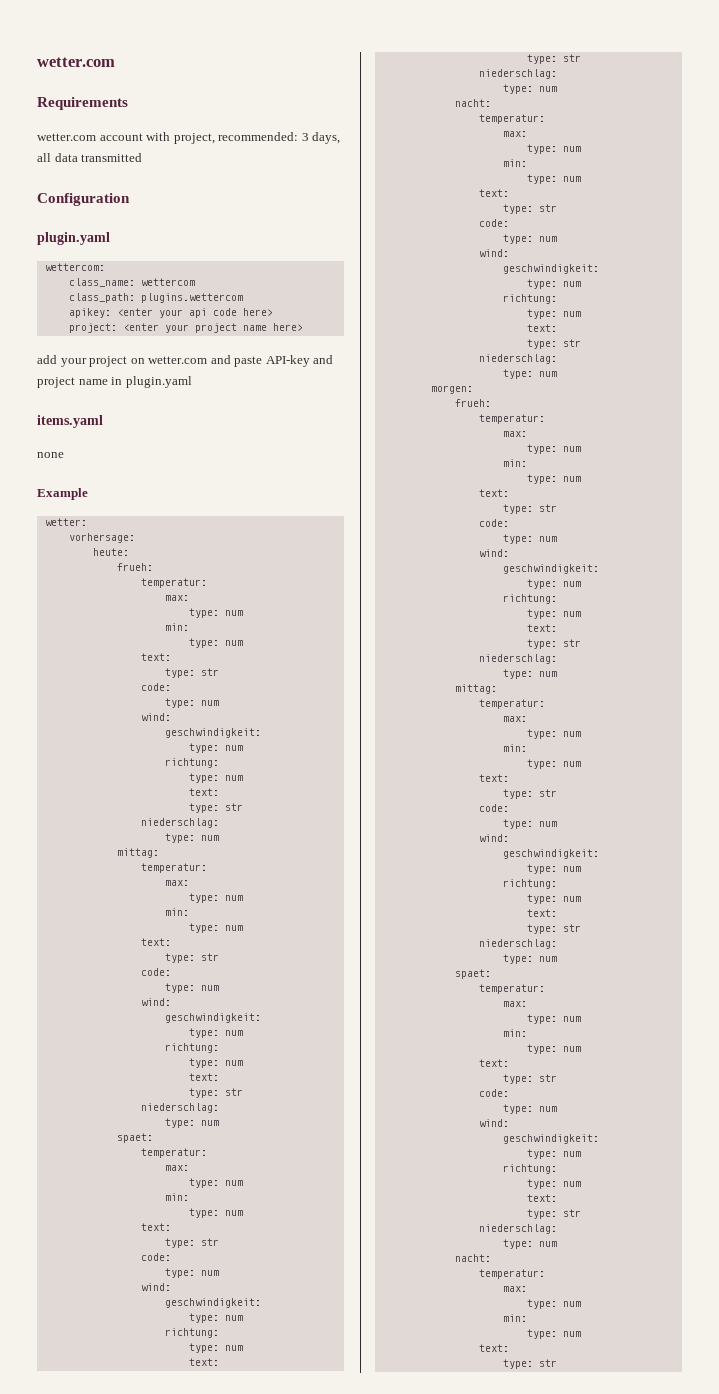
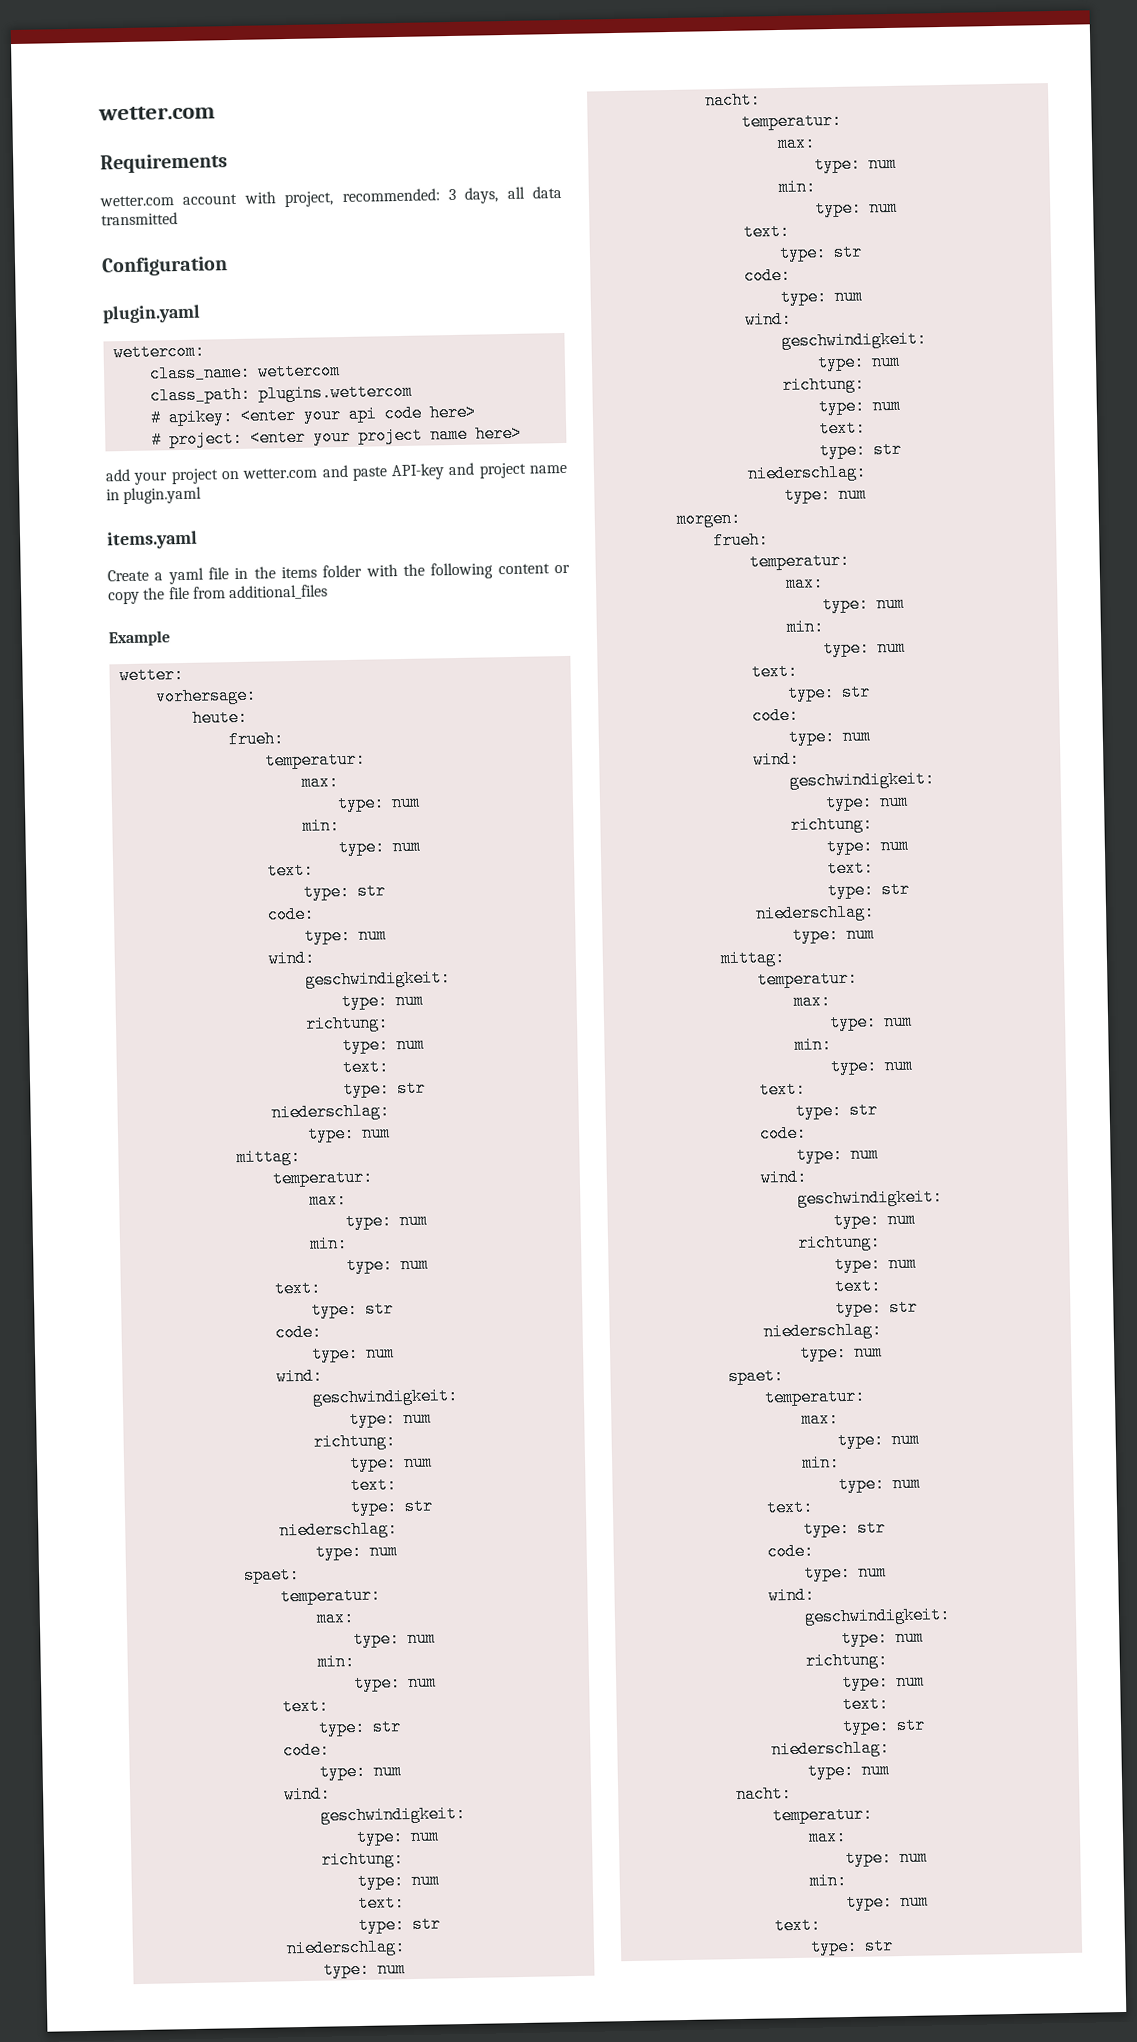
- apikey: <enter your api code here>
+ # apikey: <enter your api code here>
- project: <enter your project name here>
+ # project: <enter your project name here>
- none
+ Create a yaml file in the items folder with the following content or copy the file from additional_files

